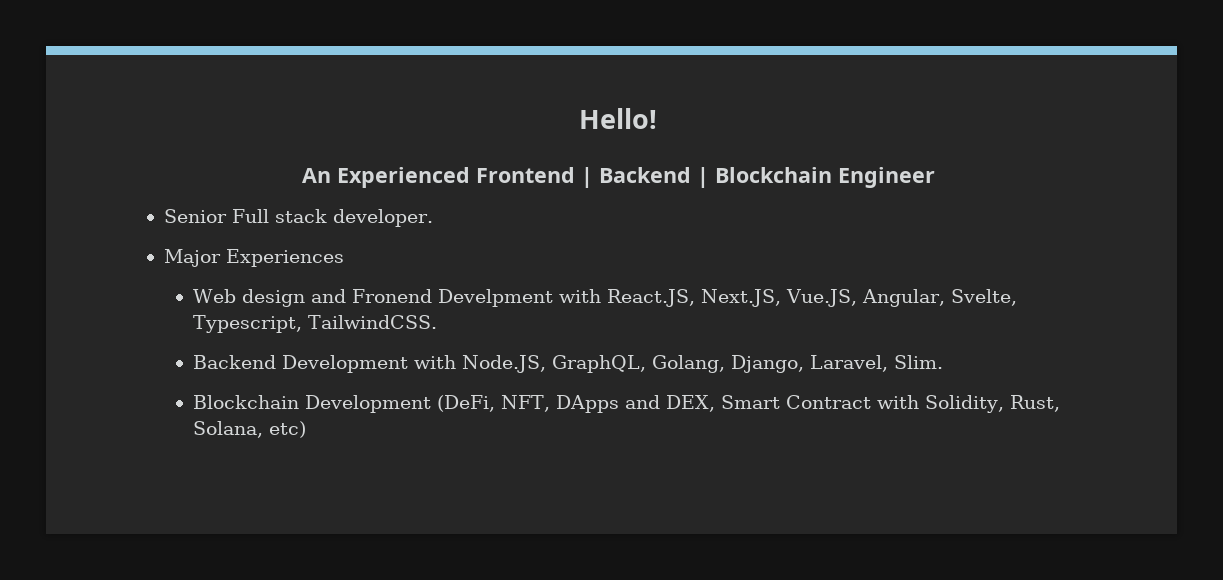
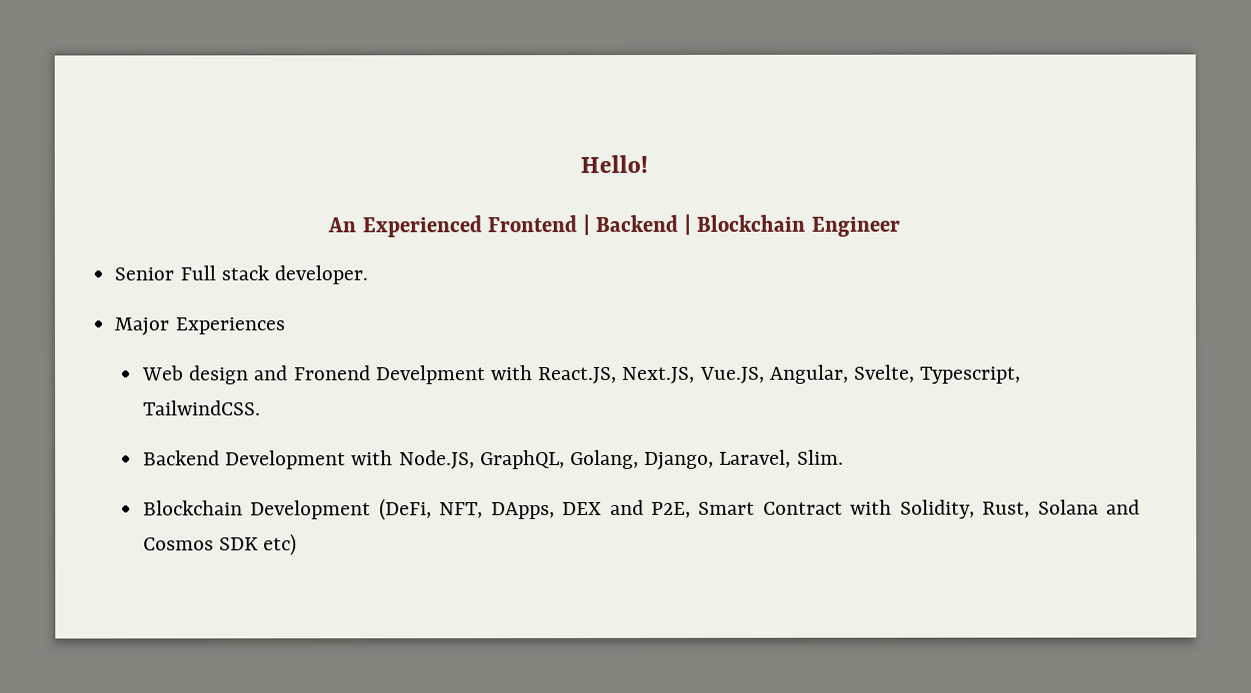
- Blockchain Development (DeFi, NFT, DApps and DEX, Smart Contract with Solidity, Rust, Solana, etc)
+ Blockchain Development (DeFi, NFT, DApps, DEX and P2E, Smart Contract with Solidity, Rust, Solana and Cosmos SDK etc)

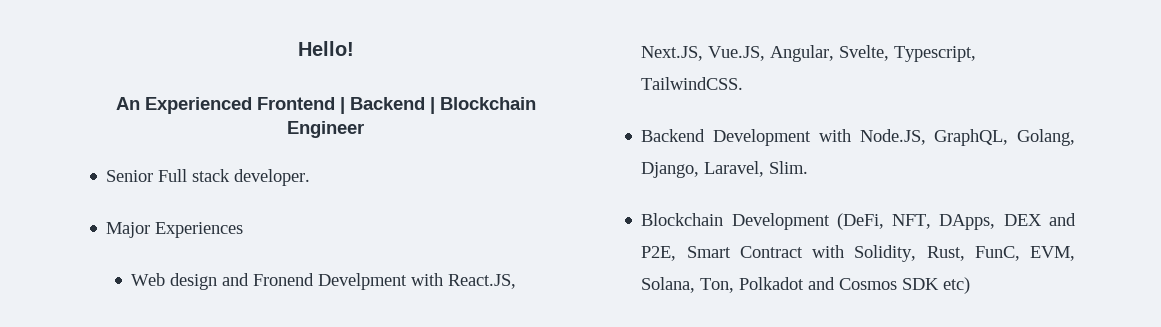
- Blockchain Development (DeFi, NFT, DApps, DEX and P2E, Smart Contract with Solidity, Rust, Solana and Cosmos SDK etc)
+ Blockchain Development (DeFi, NFT, DApps, DEX and P2E, Smart Contract with Solidity, Rust, FunC, EVM, Solana, Ton, Polkadot and Cosmos SDK etc)

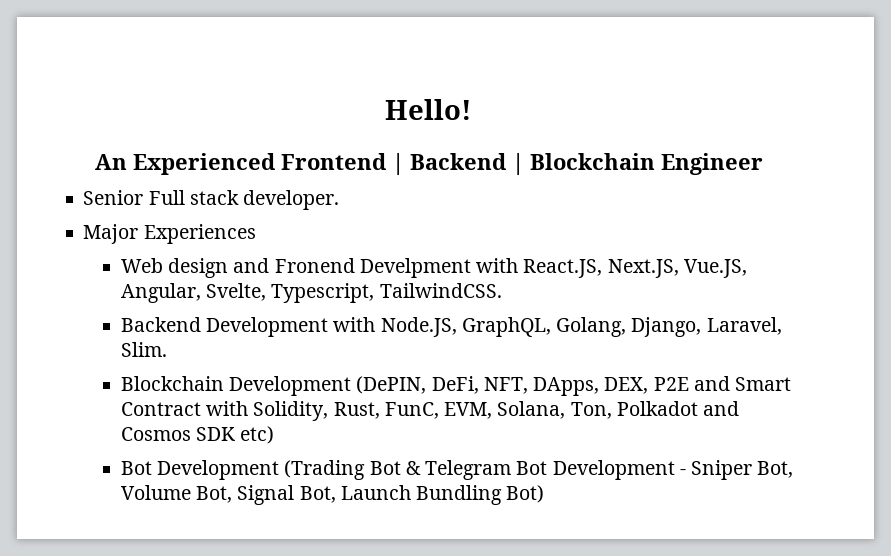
- Blockchain Development (DeFi, NFT, DApps, DEX and P2E, Smart Contract with Solidity, Rust, FunC, EVM, Solana, Ton, Polkadot and Cosmos SDK etc)
+ Blockchain Development (DePIN, DeFi, NFT, DApps, DEX, P2E and Smart Contract with Solidity, Rust, FunC, EVM, Solana, Ton, Polkadot and Cosmos SDK etc)
+ Bot Development (Trading Bot & Telegram Bot Development - Sniper Bot, Volume Bot, Signal Bot, Launch Bundling Bot)

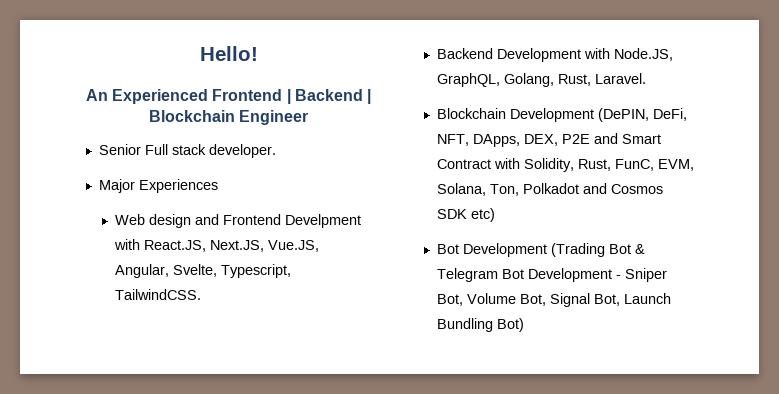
- Web design and Fronend Develpment with React.JS, Next.JS, Vue.JS, Angular, Svelte, Typescript, TailwindCSS.
+ Web design and Frontend Develpment with React.JS, Next.JS, Vue.JS, Angular, Svelte, Typescript, TailwindCSS.
- Backend Development with Node.JS, GraphQL, Golang, Django, Laravel, Slim.
+ Backend Development with Node.JS, GraphQL, Golang, Rust, Laravel.

